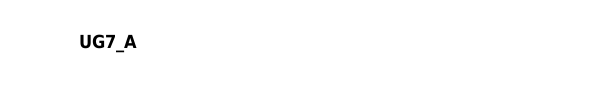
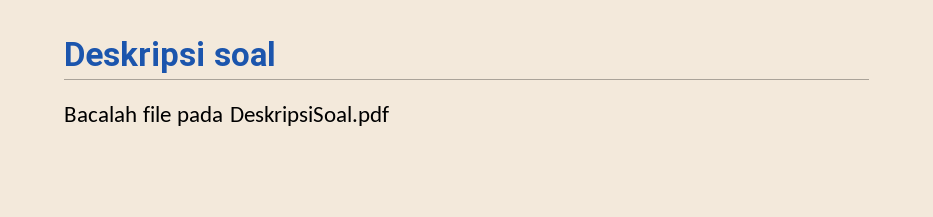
- UG7_A
+ Deskripsi soal
+ Bacalah file pada DeskripsiSoal.pdf

